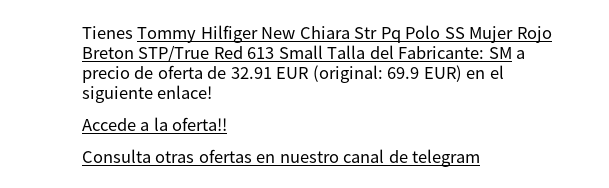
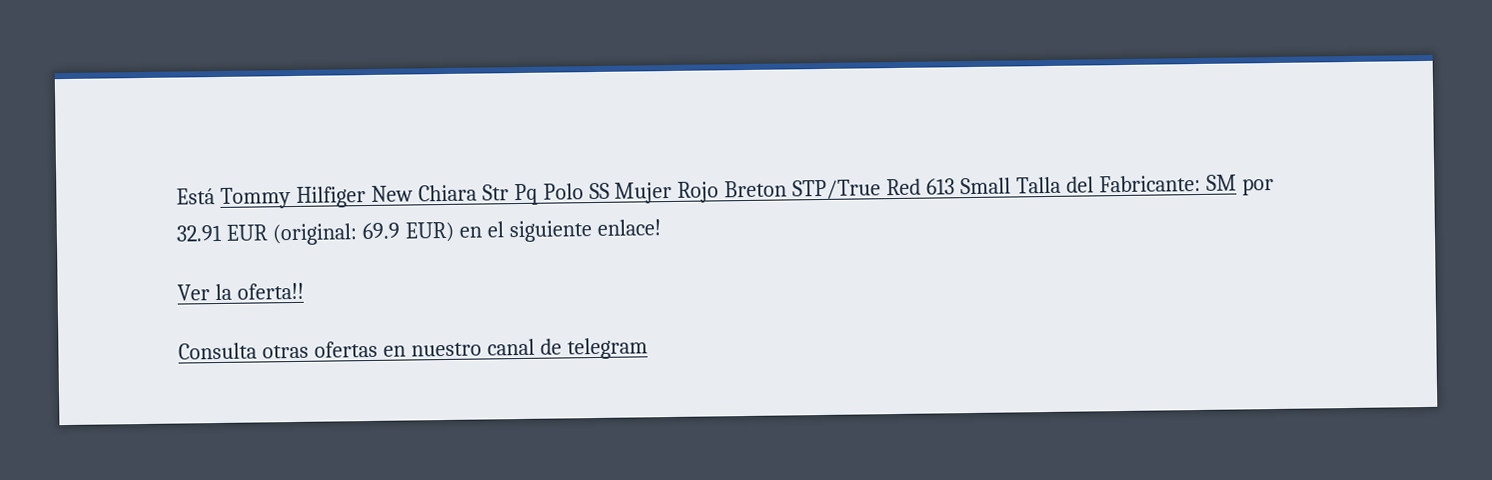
- Tienes Tommy Hilfiger New Chiara Str Pq Polo SS Mujer Rojo Breton STP/True Red 613 Small Talla del Fabricante: SM a precio de oferta de 32.91 EUR (original: 69.9 EUR) en el siguiente enlace!
+ Está Tommy Hilfiger New Chiara Str Pq Polo SS Mujer Rojo Breton STP/True Red 613 Small Talla del Fabricante: SM por 32.91 EUR (original: 69.9 EUR) en el siguiente enlace!
- Accede a la oferta!!
+ Ver la oferta!!

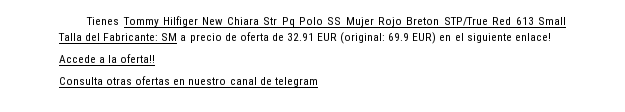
- Está Tommy Hilfiger New Chiara Str Pq Polo SS Mujer Rojo Breton STP/True Red 613 Small Talla del Fabricante: SM por 32.91 EUR (original: 69.9 EUR) en el siguiente enlace!
+ Tienes Tommy Hilfiger New Chiara Str Pq Polo SS Mujer Rojo Breton STP/True Red 613 Small Talla del Fabricante: SM a precio de oferta de 32.91 EUR (original: 69.9 EUR) en el siguiente enlace!
- Ver la oferta!!
+ Accede a la oferta!!

